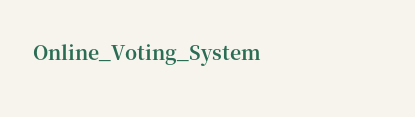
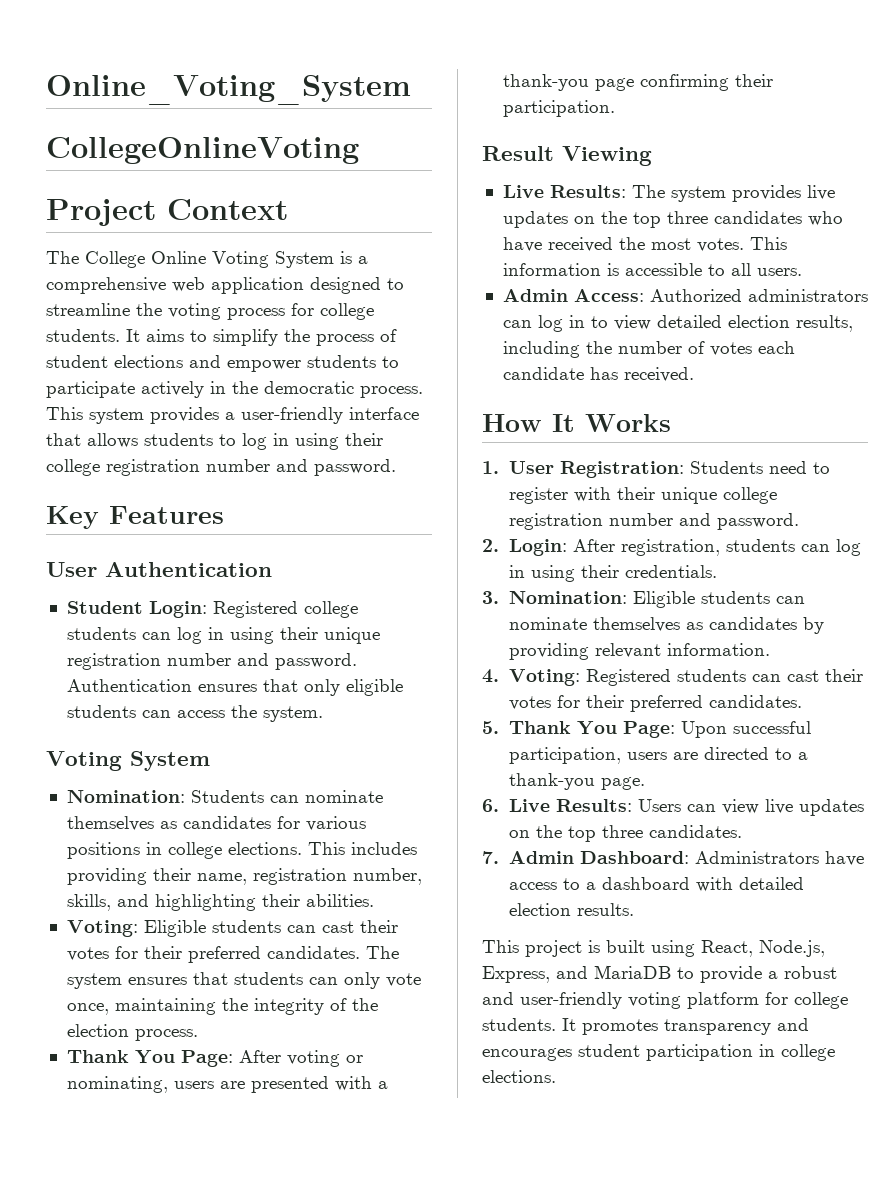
+ CollegeOnlineVoting
+ Project Context
+ The College Online Voting System is a comprehensive web application designed to streamline the voting process for college students. It aims to simplify the process of student elections and empower students to participate actively in the democratic process. This system provides a user-friendly interface that allows students to log in using their college registration number and password.
+ Key Features
+ User Authentication
+ Student Login: Registered college students can log in using their unique registration number and password. Authentication ensures that only eligible students can access the system.
+ Voting System
+ Nomination: Students can nominate themselves as candidates for various positions in college elections. This includes providing their name, registration number, skills, and highlighting their abilities.
+ Voting: Eligible students can cast their votes for their preferred candidates. The system ensures that students can only vote once, maintaining the integrity of the election process.
+ Thank You Page: After voting or nominating, users are presented with a thank-you page confirming their participation.
+ Result Viewing
+ Live Results: The system provides live updates on the top three candidates who have received the most votes. This information is accessible to all users.
+ Admin Access: Authorized administrators can log in to view detailed election results, including the number of votes each candidate has received.
+ How It Works
+ 1. User Registration: Students need to register with their unique college registration number and password.
+ 2. Login: After registration, students can log in using their credentials.
+ 3. Nomination: Eligible students can nominate themselves as candidates by providing relevant information.
+ 4. Voting: Registered students can cast their votes for their preferred candidates.
+ 5. Thank You Page: Upon successful participation, users are directed to a thank-you page.
+ 6. Live Results: Users can view live updates on the top three candidates.
+ 7. Admin Dashboard: Administrators have access to a dashboard with detailed election results.
+ This project is built using React, Node.js, Express, and MariaDB to provide a robust and user-friendly voting platform for college students. It promotes transparency and encourages student participation in college elections.

